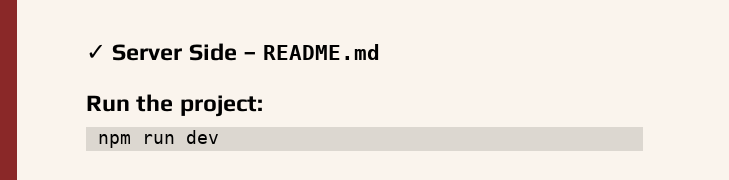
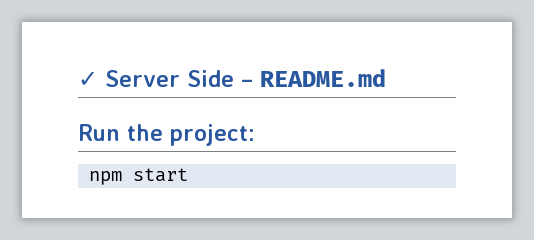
- npm run dev
+ npm start

